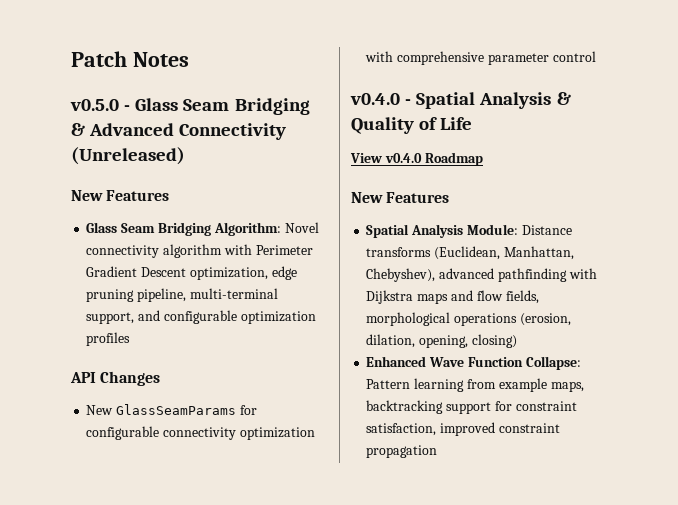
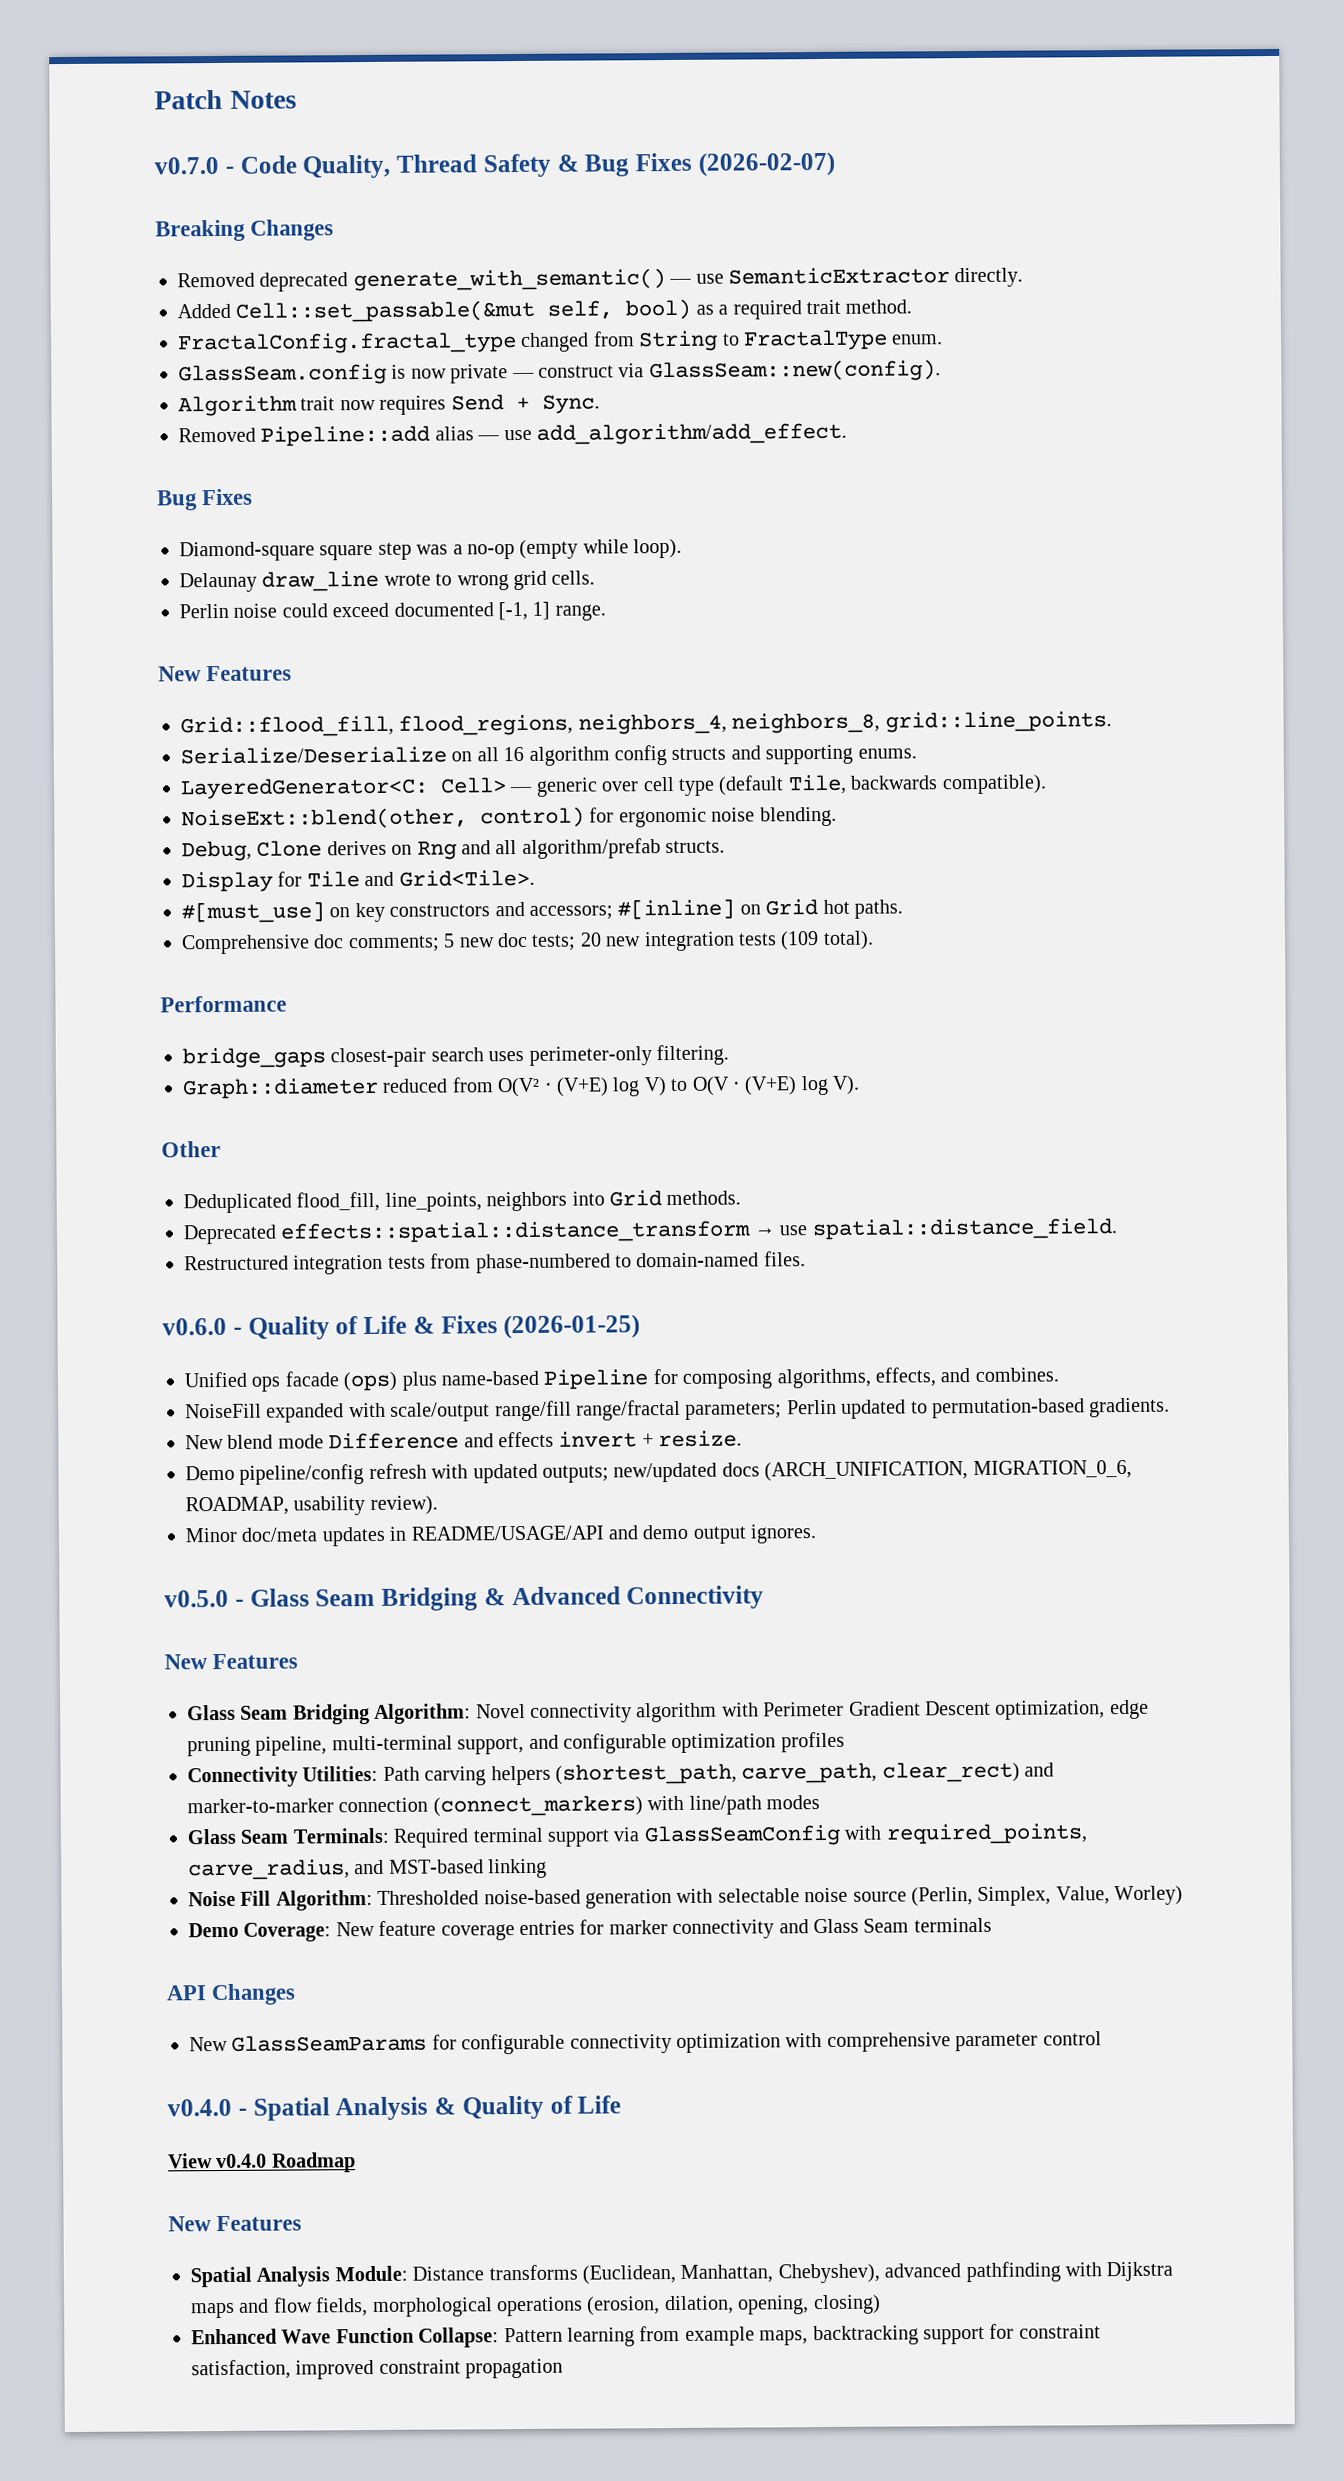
+ v0.7.0 - Code Quality, Thread Safety & Bug Fixes (2026-02-07)
+ Breaking Changes
+ Removed deprecated generate_with_semantic() — use SemanticExtractor directly.
+ Added Cell::set_passable(&mut self, bool) as a required trait method.
+ FractalConfig.fractal_type changed from String to FractalType enum.
+ GlassSeam.config is now private — construct via GlassSeam::new(config).
+ Algorithm trait now requires Send + Sync.
+ Removed Pipeline::add alias — use add_algorithm/add_effect.
+ Bug Fixes
+ Diamond-square square step was a no-op (empty while loop).
+ Delaunay draw_line wrote to wrong grid cells.
+ Perlin noise could exceed documented [-1, 1] range.
+ New Features
+ Grid::flood_fill, flood_regions, neighbors_4, neighbors_8, grid::line_points.
+ Serialize/Deserialize on all 16 algorithm config structs and supporting enums.
+ LayeredGenerator<C: Cell> — generic over cell type (default Tile, backwards compatible).
+ NoiseExt::blend(other, control) for ergonomic noise blending.
+ Debug, Clone derives on Rng and all algorithm/prefab structs.
+ Display for Tile and Grid<Tile>.
+ #[must_use] on key constructors and accessors; #[inline] on Grid hot paths.
+ Comprehensive doc comments; 5 new doc tests; 20 new integration tests (109 total).
+ Performance
+ bridge_gaps closest-pair search uses perimeter-only filtering.
+ Graph::diameter reduced from O(V² · (V+E) log V) to O(V · (V+E) log V).
+ Other
+ Deduplicated flood_fill, line_points, neighbors into Grid methods.
+ Deprecated effects::spatial::distance_transform → use spatial::distance_field.
+ Restructured integration tests from phase-numbered to domain-named files.
+ v0.6.0 - Quality of Life & Fixes (2026-01-25)
+ Unified ops facade (ops) plus name-based Pipeline for composing algorithms, effects, and combines.
+ NoiseFill expanded with scale/output range/fill range/fractal parameters; Perlin updated to permutation-based gradients.
+ New blend mode Difference and effects invert + resize.
+ Demo pipeline/config refresh with updated outputs; new/updated docs (ARCH_UNIFICATION, MIGRATION_0_6, ROADMAP, usability review).
+ Minor doc/meta updates in README/USAGE/API and demo output ignores.
- v0.5.0 - Glass Seam Bridging & Advanced Connectivity (Unreleased)
+ v0.5.0 - Glass Seam Bridging & Advanced Connectivity
+ Connectivity Utilities: Path carving helpers (shortest_path, carve_path, clear_rect) and marker-to-marker connection (connect_markers) with line/path modes
+ Glass Seam Terminals: Required terminal support via GlassSeamConfig with required_points, carve_radius, and MST-based linking
+ Noise Fill Algorithm: Thresholded noise-based generation with selectable noise source (Perlin, Simplex, Value, Worley)
+ Demo Coverage: New feature coverage entries for marker connectivity and Glass Seam terminals

